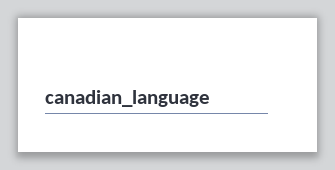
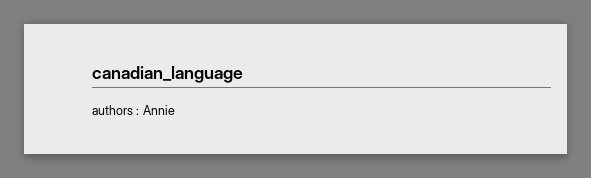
+ authors : Annie

